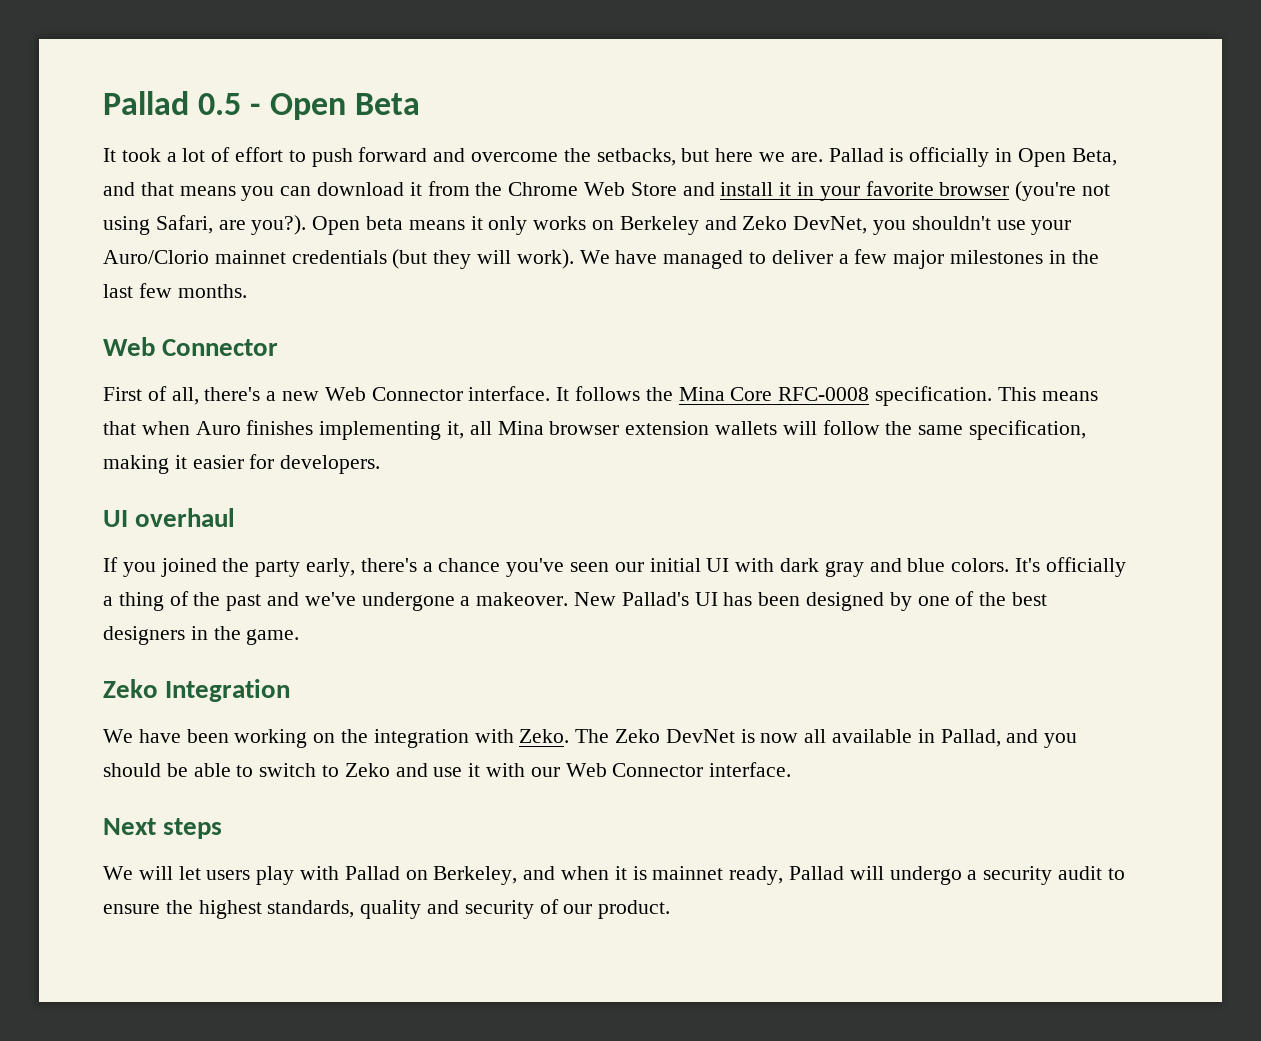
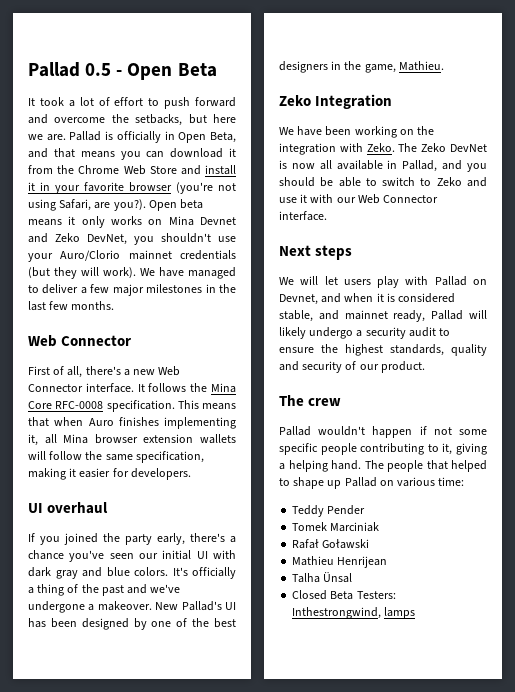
- Open beta means it only works on Berkeley and Zeko DevNet, you shouldn't use your Auro/Clorio mainnet credentials (but they will work).
+ Open beta means it only works on Mina Devnet and Zeko DevNet, you shouldn't use your Auro/Clorio mainnet credentials (but they will work).
- New Pallad's UI has been designed by one of the best designers in the game.
+ New Pallad's UI has been designed by one of the best designers in the game, Mathieu.
- We will let users play with Pallad on Berkeley, and when it is mainnet ready, Pallad will undergo a security audit to ensure the highest standards, quality and security of our product.
+ We will let users play with Pallad on Devnet, and when it is considered stable, and mainnet ready, Pallad will likely undergo a security audit to ensure the highest standards, quality and security of our product.
+ The crew
+ Pallad wouldn't happen if not some specific people contributing to it, giving a helping hand. The people that helped to shape up Pallad on various time:
+ Teddy Pender
+ Tomek Marciniak
+ Rafał Goławski
+ Mathieu Henrijean
+ Talha Ünsal
+ Closed Beta Testers: Inthestrongwind, lamps

